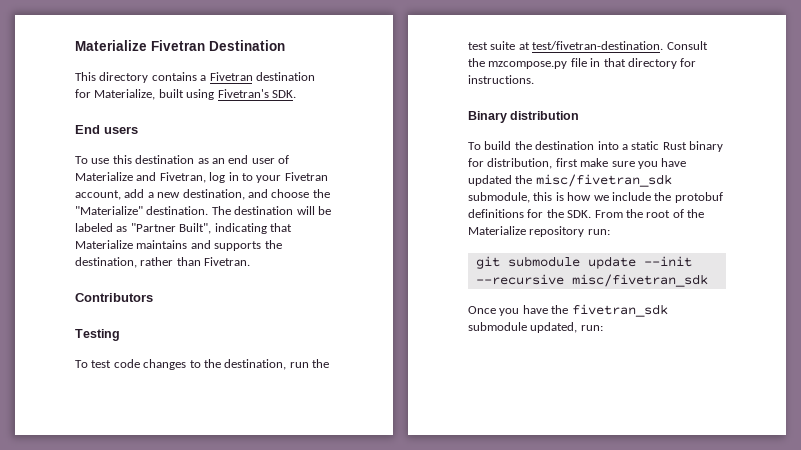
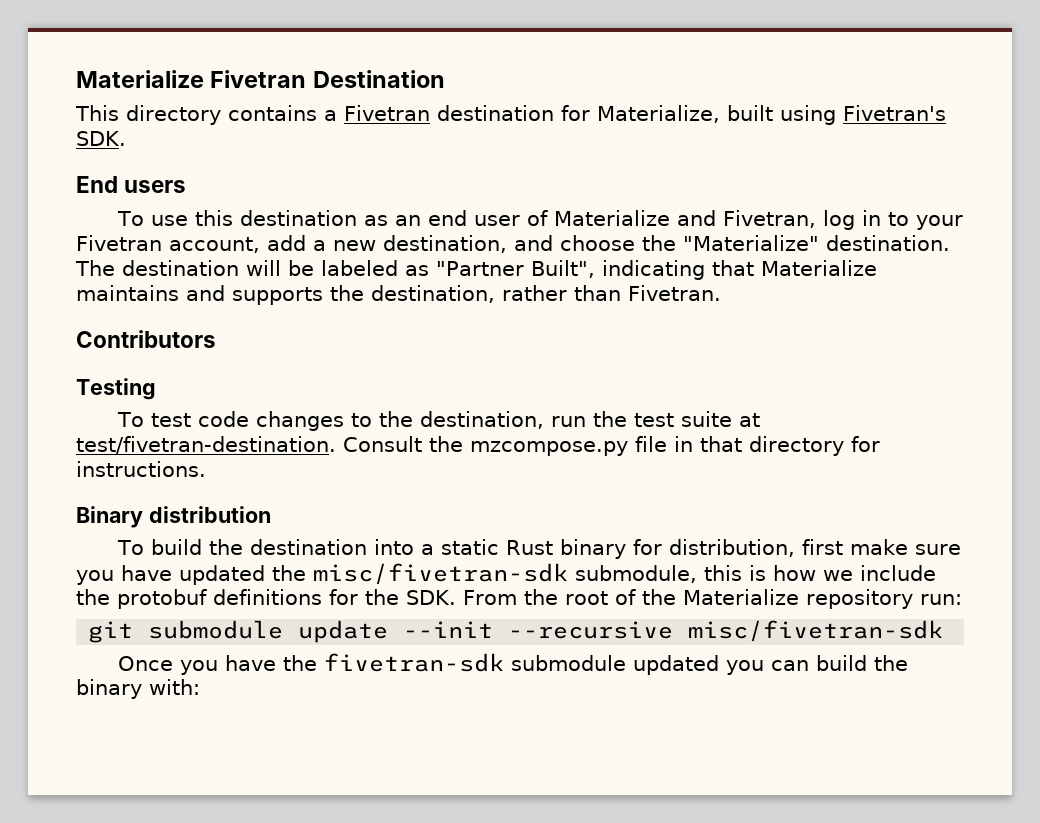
- To build the destination into a static Rust binary for distribution, first make sure you have updated the misc/fivetran_sdk submodule, this is how we include the protobuf definitions for the SDK. From the root of the Materialize repository run:
+ To build the destination into a static Rust binary for distribution, first make sure you have updated the misc/fivetran-sdk submodule, this is how we include the protobuf definitions for the SDK. From the root of the Materialize repository run:
- git submodule update --init --recursive misc/fivetran_sdk
+ git submodule update --init --recursive misc/fivetran-sdk
- Once you have the fivetran_sdk submodule updated, run:
+ Once you have the fivetran-sdk submodule updated you can build the binary with:

